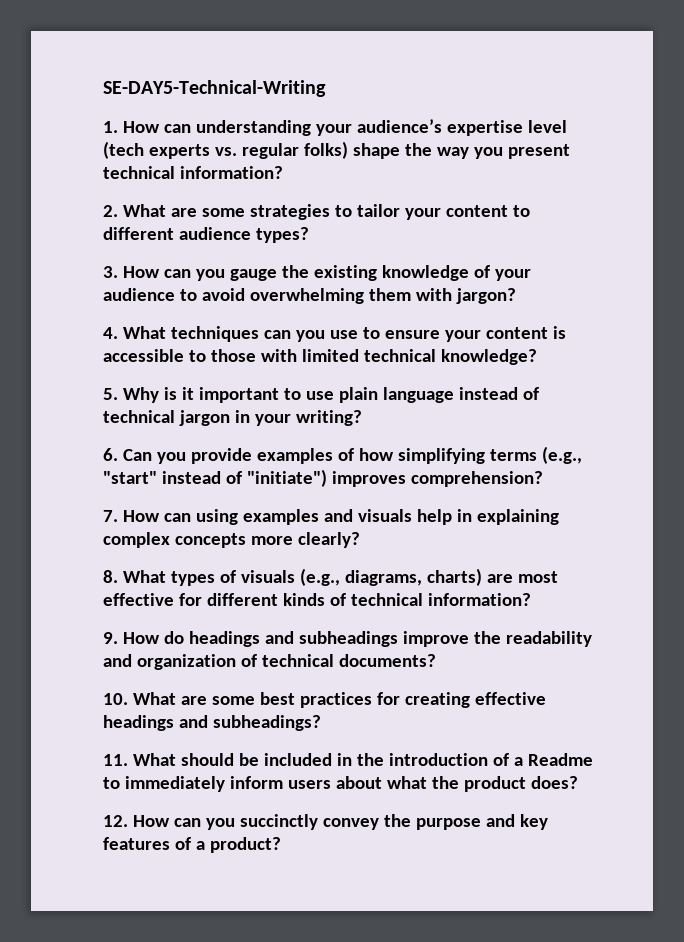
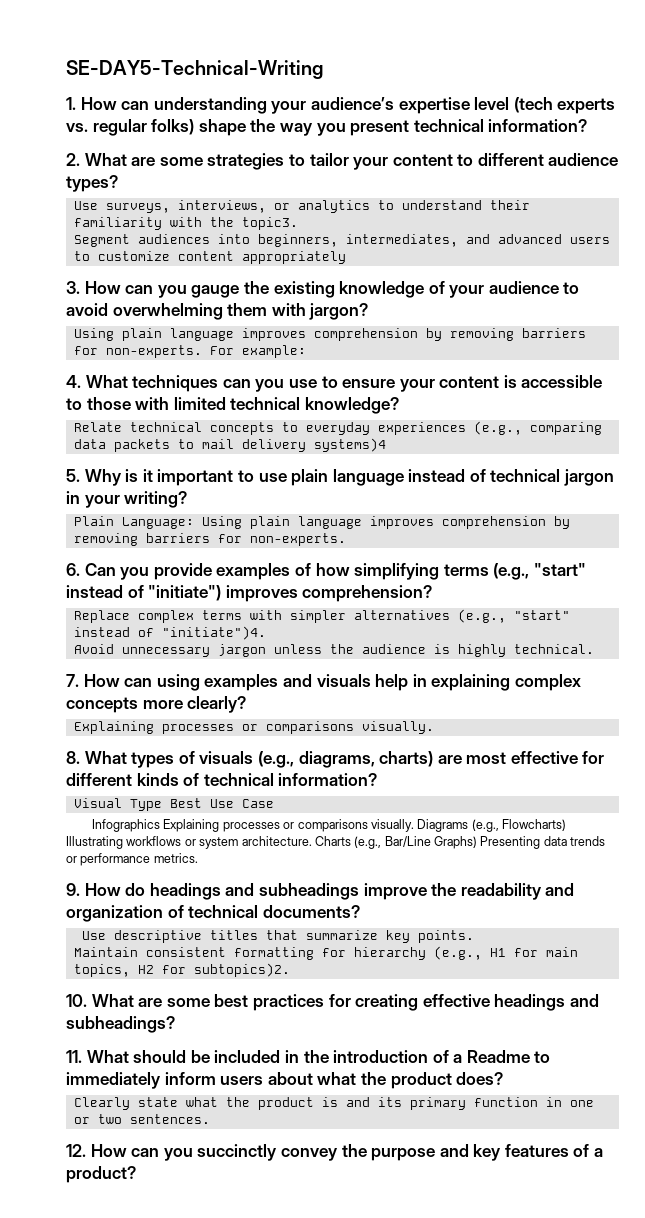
+ Use surveys, interviews, or analytics to understand their familiarity with the topic3.
+ Segment audiences into beginners, intermediates, and advanced users to customize content appropriately
+ Using plain language improves comprehension by removing barriers for non-experts. For example:
+ Relate technical concepts to everyday experiences (e.g., comparing data packets to mail delivery systems)4
+ Plain Language: Using plain language improves comprehension by removing barriers for non-experts.
+ Replace complex terms with simpler alternatives (e.g., "start" instead of "initiate")4.
+ Avoid unnecessary jargon unless the audience is highly technical.
  7. How can using examples and visuals help in explaining complex concepts more clearly?
+ Explaining processes or comparisons visually.
+ Visual Type Best Use Case
+ Infographics Explaining processes or comparisons visually. Diagrams (e.g., Flowcharts) Illustrating workflows or system architecture. Charts (e.g., Bar/Line Graphs) Presenting data trends or performance metrics.
+ Use descriptive titles that summarize key points.
+ Maintain consistent formatting for hierarchy (e.g., H1 for main topics, H2 for subtopics)2.
+ Clearly state what the product is and its primary function in one or two sentences.

